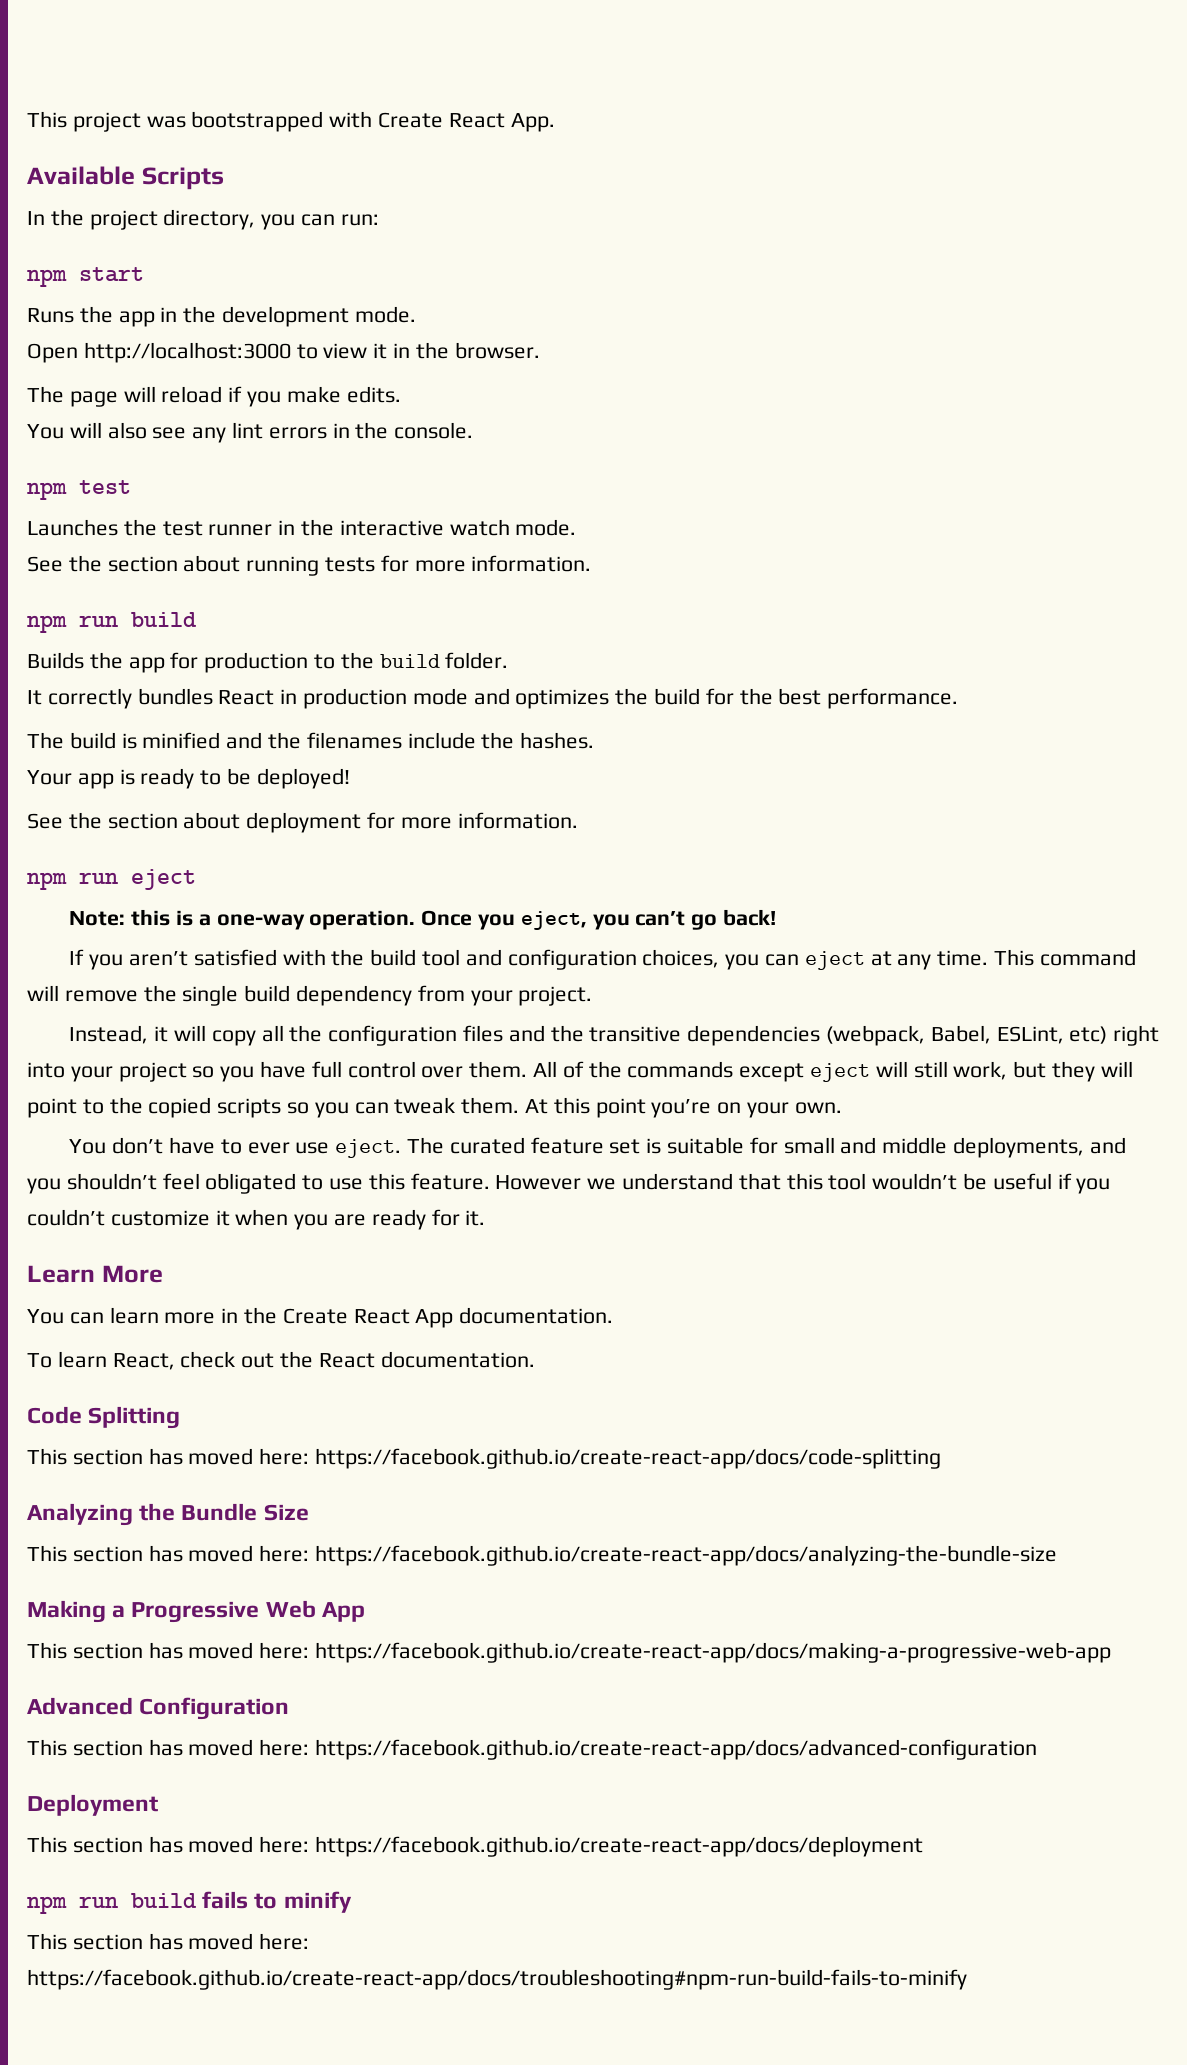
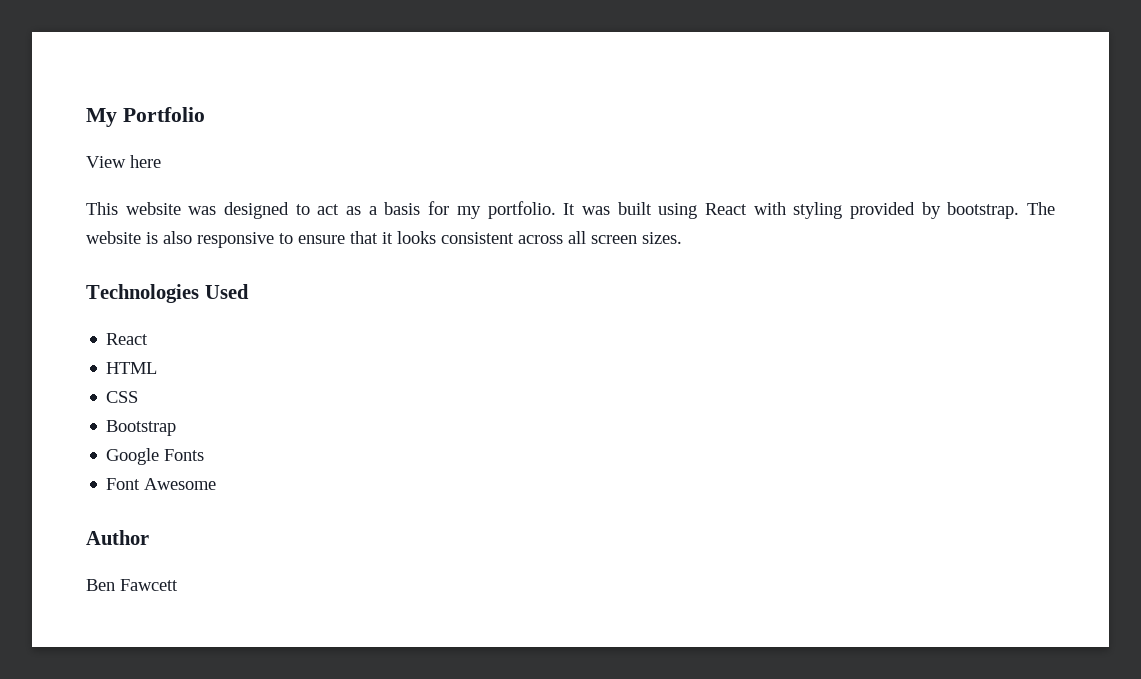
- This project was bootstrapped with Create React App.
- Available Scripts
- In the project directory, you can run:
- npm start
- Runs the app in the development mode.
- Open http://localhost:3000 to view it in the browser.
- The page will reload if you make edits.
- You will also see any lint errors in the console.
- npm test
- Launches the test runner in the interactive watch mode.
- See the section about running tests for more information.
- npm run build
- Builds the app for production to the build folder.
- It correctly bundles React in production mode and optimizes the build for the best performance.
- The build is minified and the filenames include the hashes.
- Your app is ready to be deployed!
- See the section about deployment for more information.
- npm run eject
- Note: this is a one-way operation. Once you eject, you can’t go back!
- If you aren’t satisfied with the build tool and configuration choices, you can eject at any time. This command will remove the single build dependency from your project.
- Instead, it will copy all the configuration files and the transitive dependencies (webpack, Babel, ESLint, etc) right into your project so you have full control over them. All of the commands except eject will still work, but they will point to the copied scripts so you can tweak them. At this point you’re on your own.
- You don’t have to ever use eject. The curated feature set is suitable for small and middle deployments, and you shouldn’t feel obligated to use this feature. However we understand that this tool wouldn’t be useful if you couldn’t customize it when you are ready for it.
- Learn More
- You can learn more in the Create React App documentation.
- To learn React, check out the React documentation.
- Code Splitting
- This section has moved here: https://facebook.github.io/create-react-app/docs/code-splitting
- Analyzing the Bundle Size
- This section has moved here: https://facebook.github.io/create-react-app/docs/analyzing-the-bundle-size
- Making a Progressive Web App
- This section has moved here: https://facebook.github.io/create-react-app/docs/making-a-progressive-web-app
- Advanced Configuration
- This section has moved here: https://facebook.github.io/create-react-app/docs/advanced-configuration
- Deployment
- This section has moved here: https://facebook.github.io/create-react-app/docs/deployment
- npm run build fails to minify
- This section has moved here: https://facebook.github.io/create-react-app/docs/troubleshooting#npm-run-build-fails-to-minify
+ My Portfolio
+ View here
+ This website was designed to act as a basis for my portfolio. It was built using React with styling provided by bootstrap. The website is also responsive to ensure that it looks consistent across all screen sizes.
+ Technologies Used
+ React
+ HTML
+ CSS
+ Bootstrap
+ Google Fonts
+ Font Awesome
+ Author
+ Ben Fawcett

